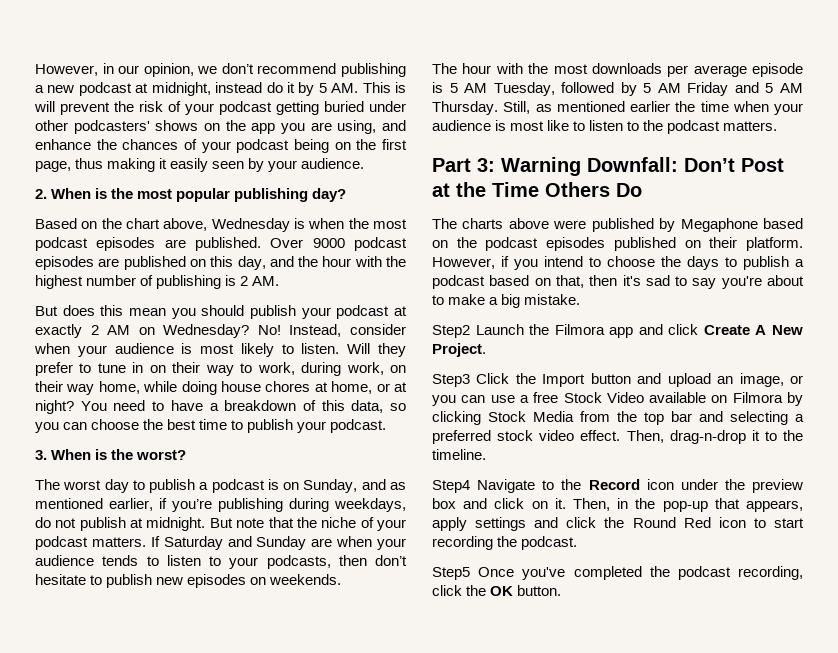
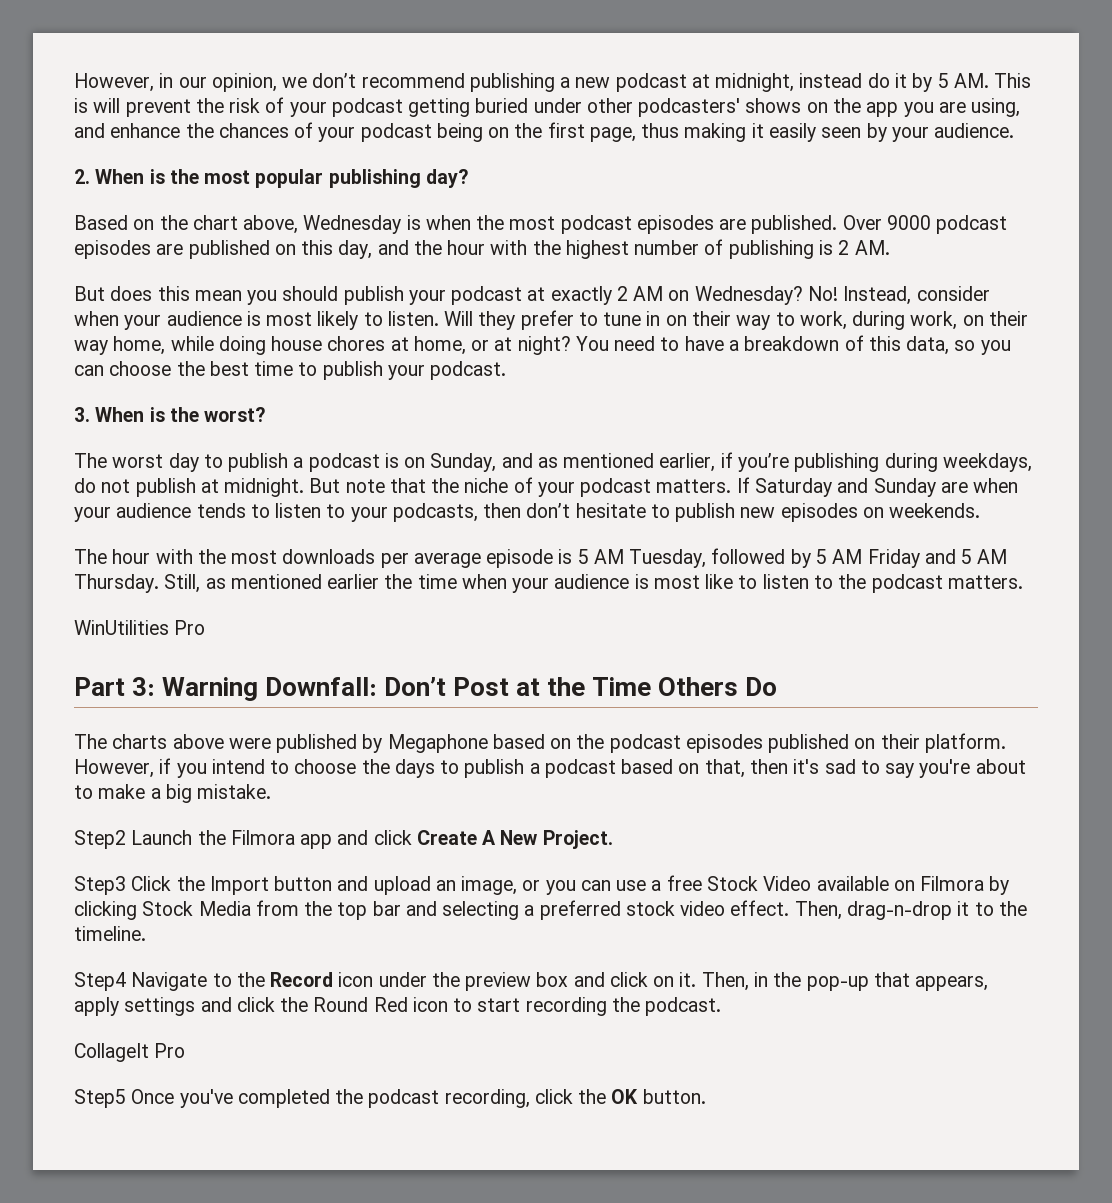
+ WinUtilities Pro
+ CollageIt Pro

